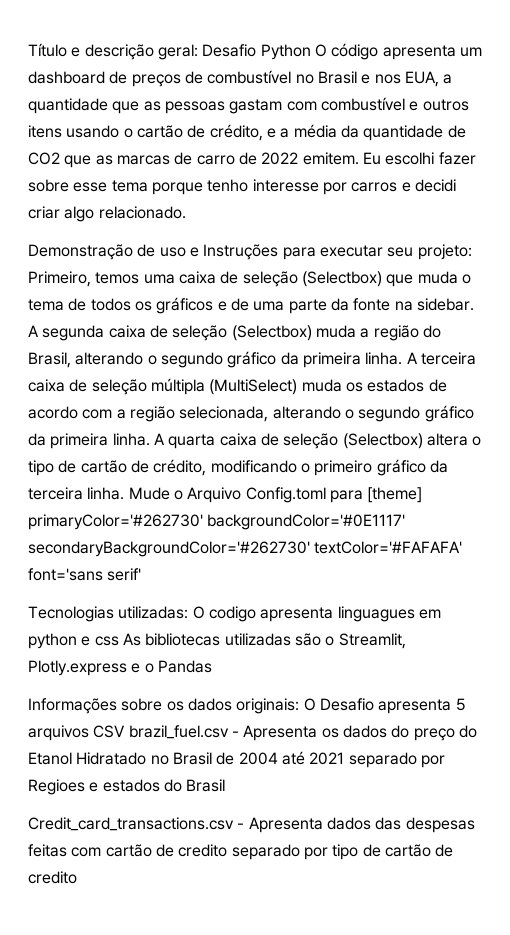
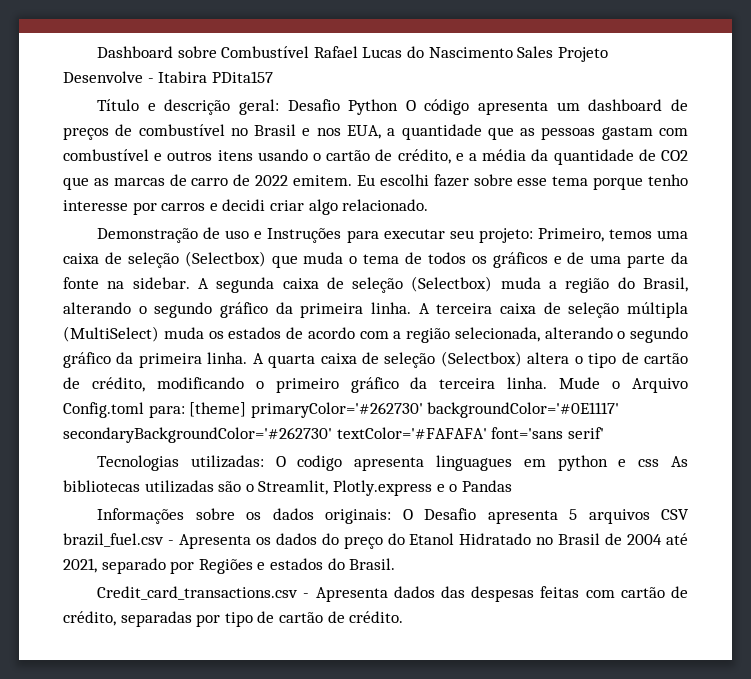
+ Dashboard sobre Combustível Rafael Lucas do Nascimento Sales Projeto Desenvolve - Itabira PDita157
- Mude o Arquivo Config.toml para [theme] primaryColor='#262730' backgroundColor='#0E1117' secondaryBackgroundColor='#262730' textColor='#FAFAFA' font='sans serif'
+ Mude o Arquivo Config.toml para: [theme] primaryColor='#262730' backgroundColor='#0E1117' secondaryBackgroundColor='#262730' textColor='#FAFAFA' font='sans serif'
- Informações sobre os dados originais: O Desafio apresenta 5 arquivos CSV brazil_fuel.csv - Apresenta os dados do preço do Etanol Hidratado no Brasil de 2004 até 2021 separado por Regioes e estados do Brasil
+ Informações sobre os dados originais: O Desafio apresenta 5 arquivos CSV brazil_fuel.csv - Apresenta os dados do preço do Etanol Hidratado no Brasil de 2004 até 2021, separado por Regiões e estados do Brasil.
- Credit_card_transactions.csv - Apresenta dados das despesas feitas com cartão de credito separado por tipo de cartão de credito
+ Credit_card_transactions.csv - Apresenta dados das despesas feitas com cartão de crédito, separadas por tipo de cartão de crédito.

